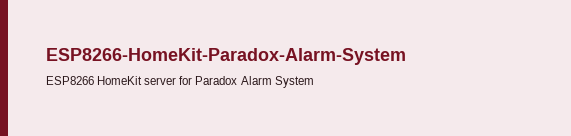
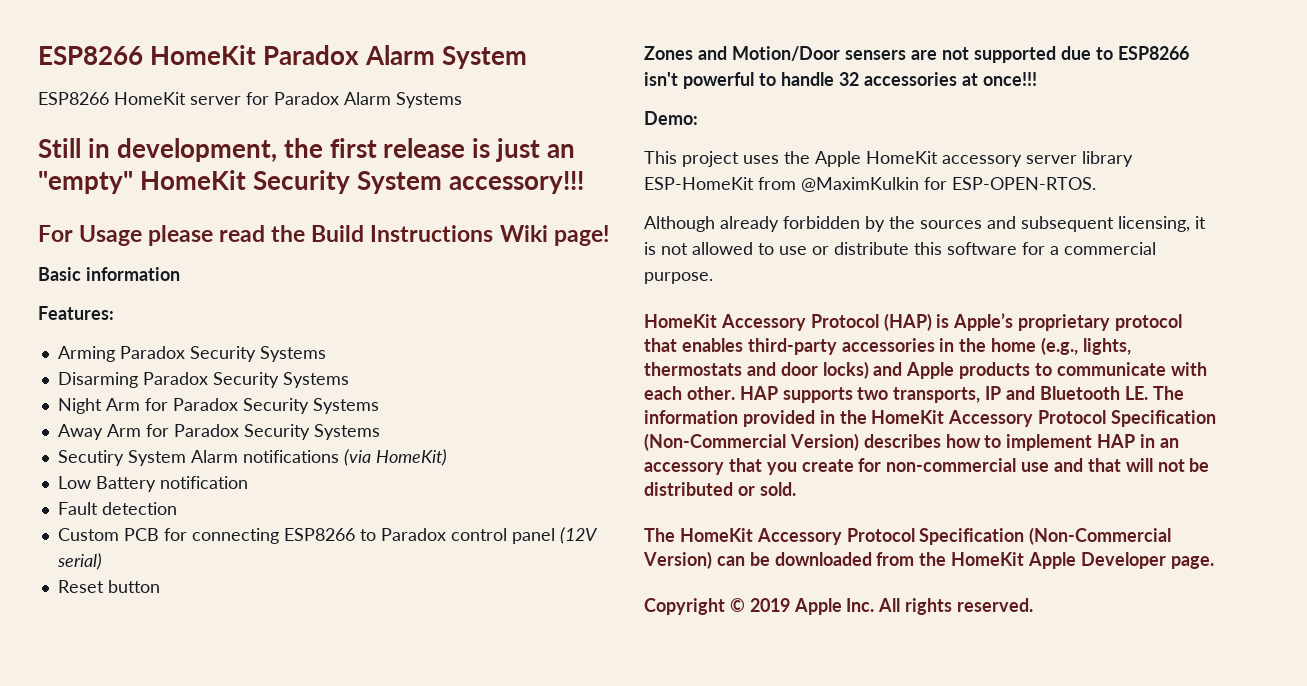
- ESP8266-HomeKit-Paradox-Alarm-System
+ ESP8266 HomeKit Paradox Alarm System
- ESP8266 HomeKit server for Paradox Alarm System
+ ESP8266 HomeKit server for Paradox Alarm Systems
+ Still in development, the first release is just an "empty" HomeKit Security System accessory!!!
+ For Usage please read the Build Instructions Wiki page!
+ Basic information
+ Features:
+ Arming Paradox Security Systems
+ Disarming Paradox Security Systems
+ Night Arm for Paradox Security Systems
+ Away Arm for Paradox Security Systems
+ Secutiry System Alarm notifications (via HomeKit)
+ Low Battery notification
+ Fault detection
+ Custom PCB for connecting ESP8266 to Paradox control panel (12V serial)
+ Reset button
+ Zones and Motion/Door sensers are not supported due to ESP8266 isn't powerful to handle 32 accessories at once!!!
+ Demo:
+ This project uses the Apple HomeKit accessory server library ESP-HomeKit from @MaximKulkin for ESP-OPEN-RTOS.
+ Although already forbidden by the sources and subsequent licensing, it is not allowed to use or distribute this software for a commercial purpose.
+ HomeKit Accessory Protocol (HAP) is Apple’s proprietary protocol that enables third-party accessories in the home (e.g., lights, thermostats and door locks) and Apple products to communicate with each other. HAP supports two transports, IP and Bluetooth LE. The information provided in the HomeKit Accessory Protocol Specification (Non-Commercial Version) describes how to implement HAP in an accessory that you create for non-commercial use and that will not be distributed or sold.
+ The HomeKit Accessory Protocol Specification (Non-Commercial Version) can be downloaded from the HomeKit Apple Developer page.
+ Copyright © 2019 Apple Inc. All rights reserved.

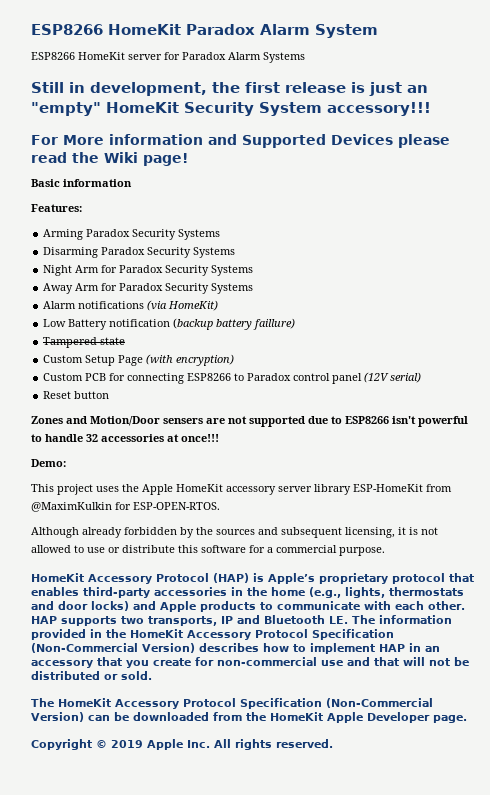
- For Usage please read the Build Instructions Wiki page!
+ For More information and Supported Devices please read the Wiki page!
- Secutiry System Alarm notifications (via HomeKit)
+ Alarm notifications (via HomeKit)
- Low Battery notification
- Fault detection
+ Low Battery notification (backup battery faillure)
+ Tampered state
+ Custom Setup Page (with encryption)

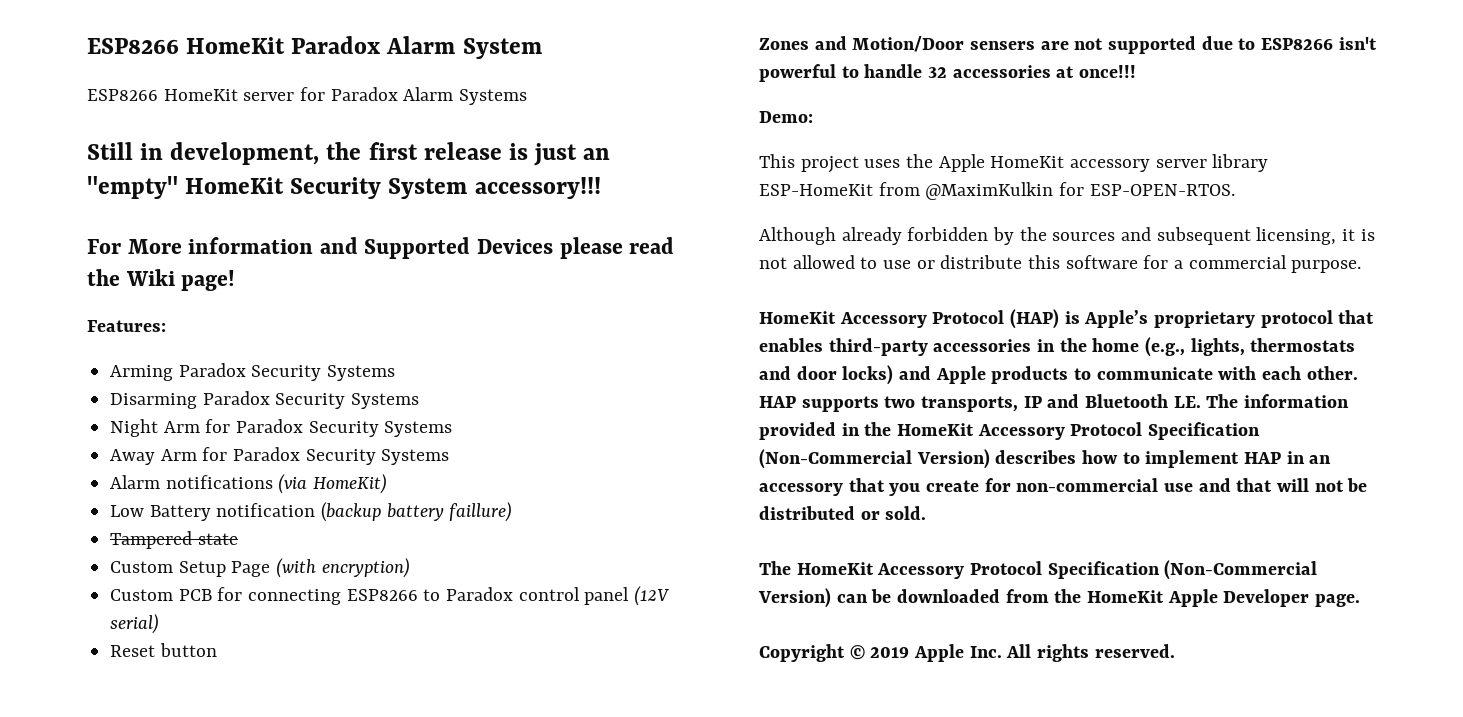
- Basic information

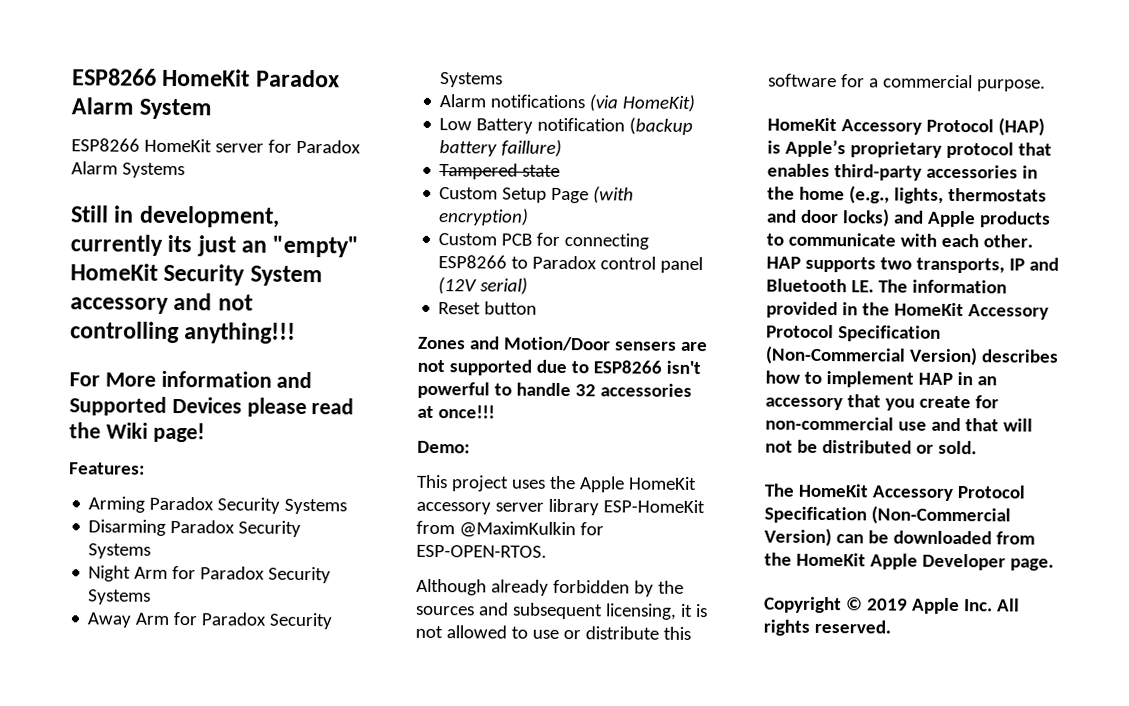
- Still in development, the first release is just an "empty" HomeKit Security System accessory!!!
+ Still in development, currently its just an "empty" HomeKit Security System accessory and not controlling anything!!!

